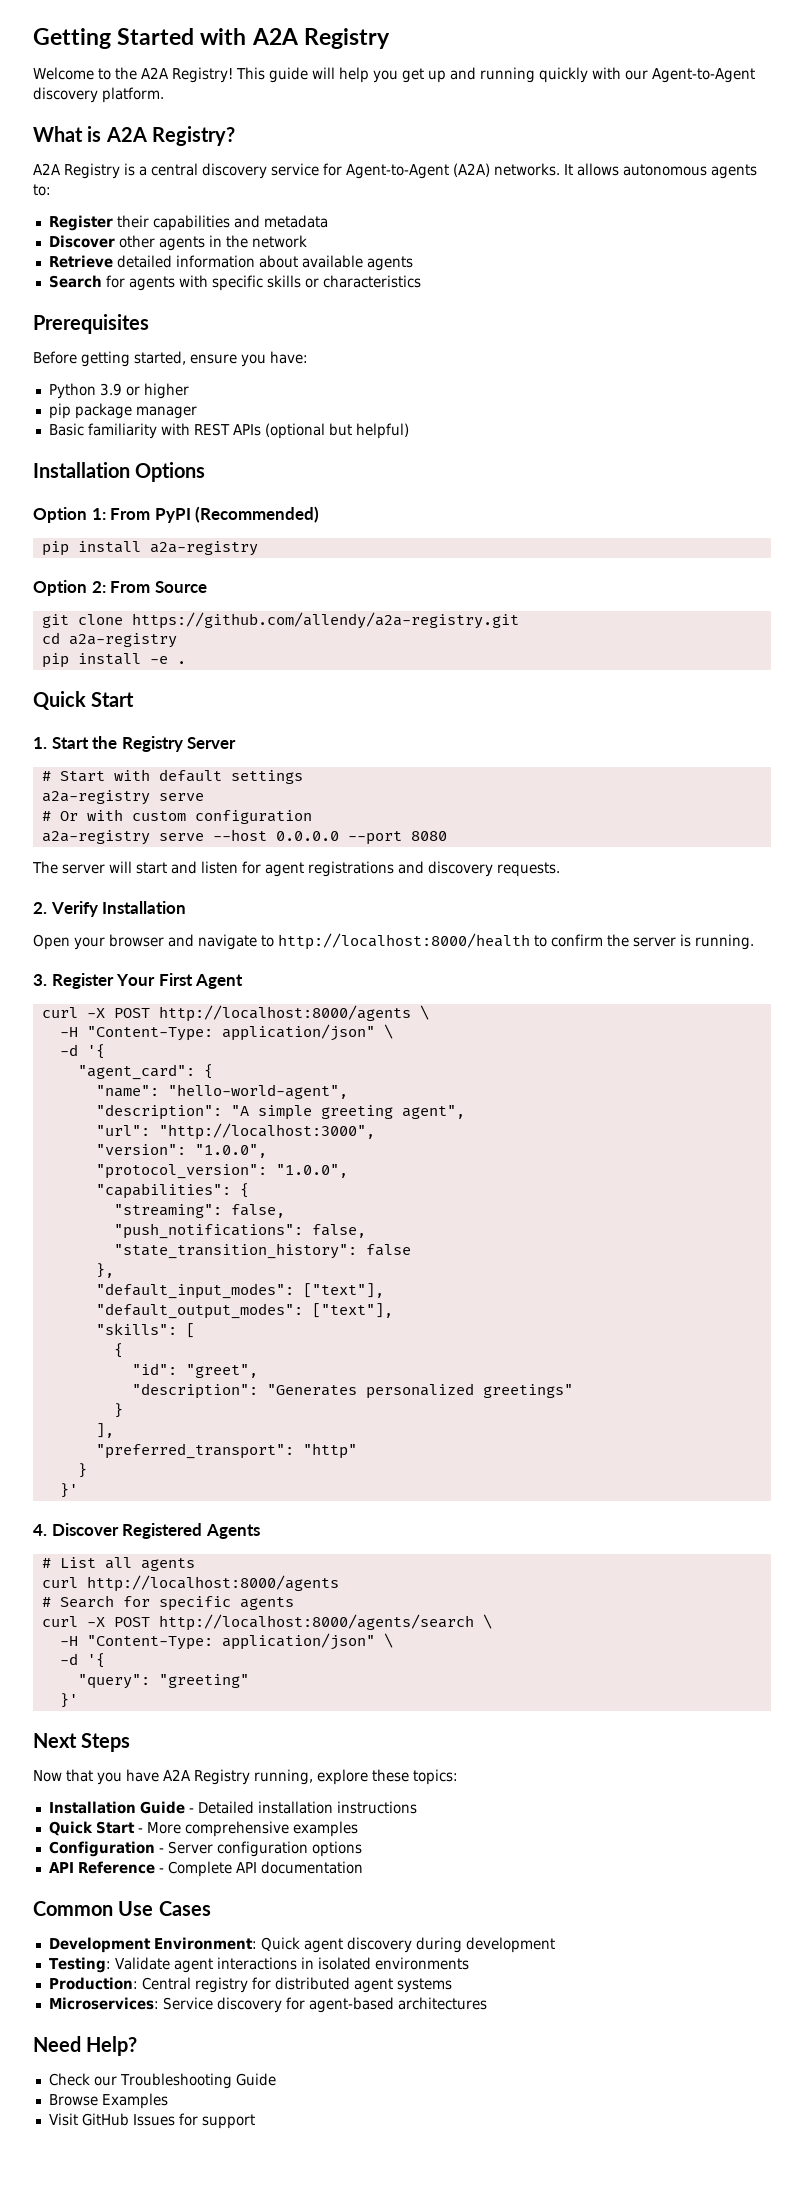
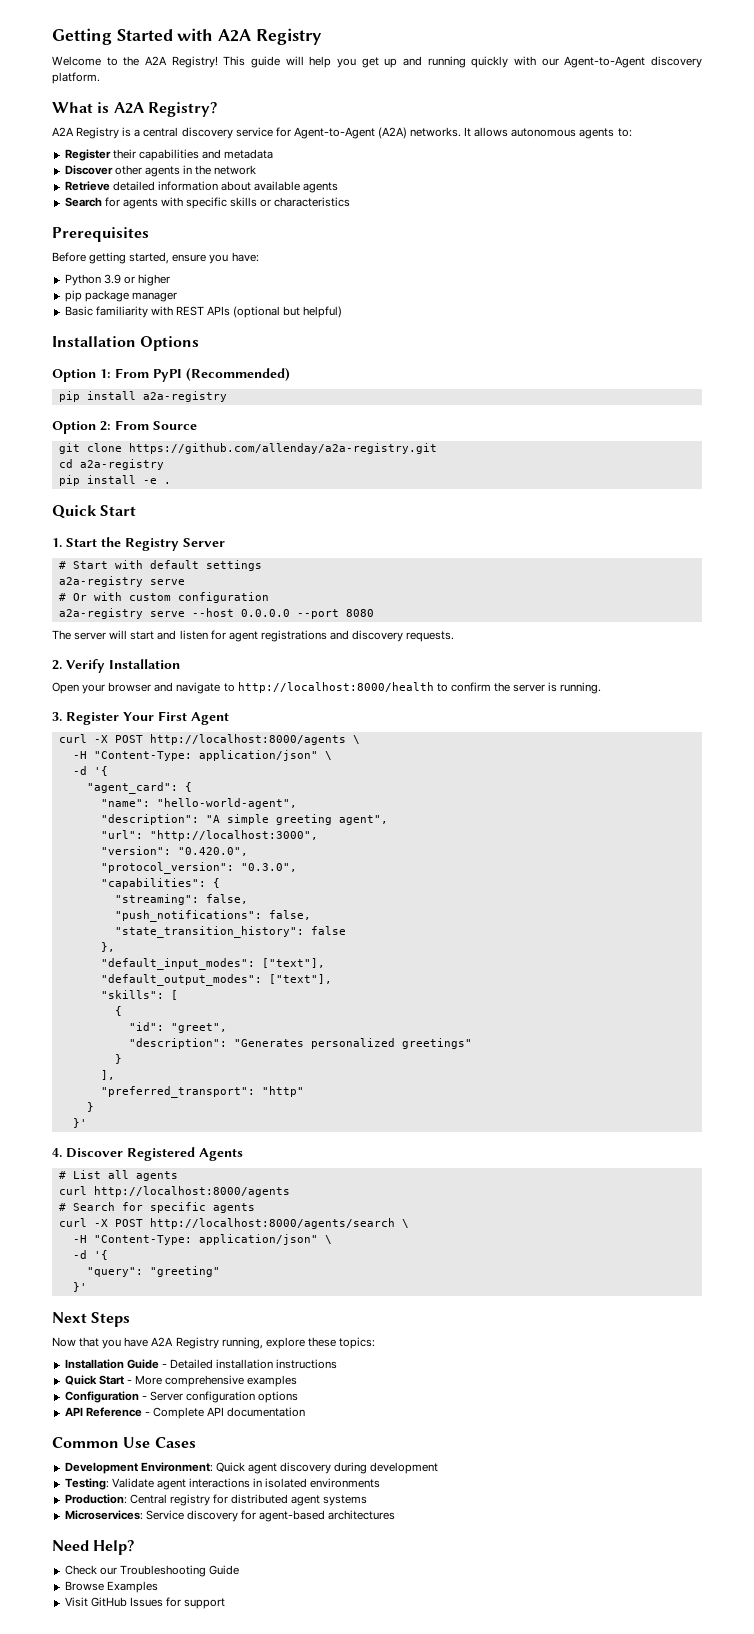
- git clone https://github.com/allendy/a2a-registry.git
+ git clone https://github.com/allenday/a2a-registry.git
- "version": "1.0.0",
+ "version": "0.420.0",
- "protocol_version": "1.0.0",
+ "protocol_version": "0.3.0",

